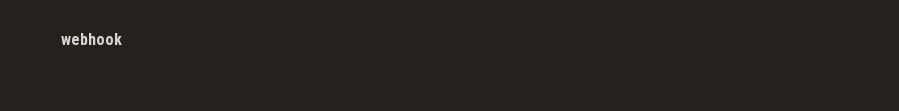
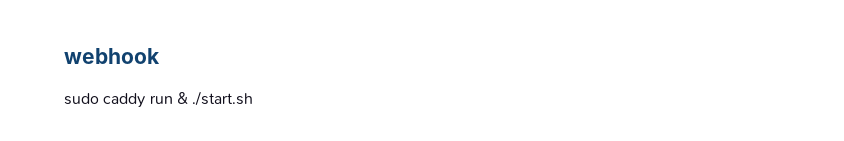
+ sudo caddy run & ./start.sh

